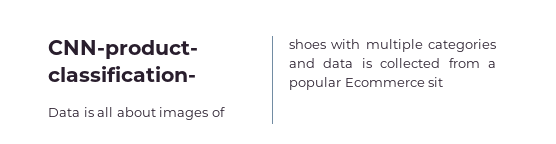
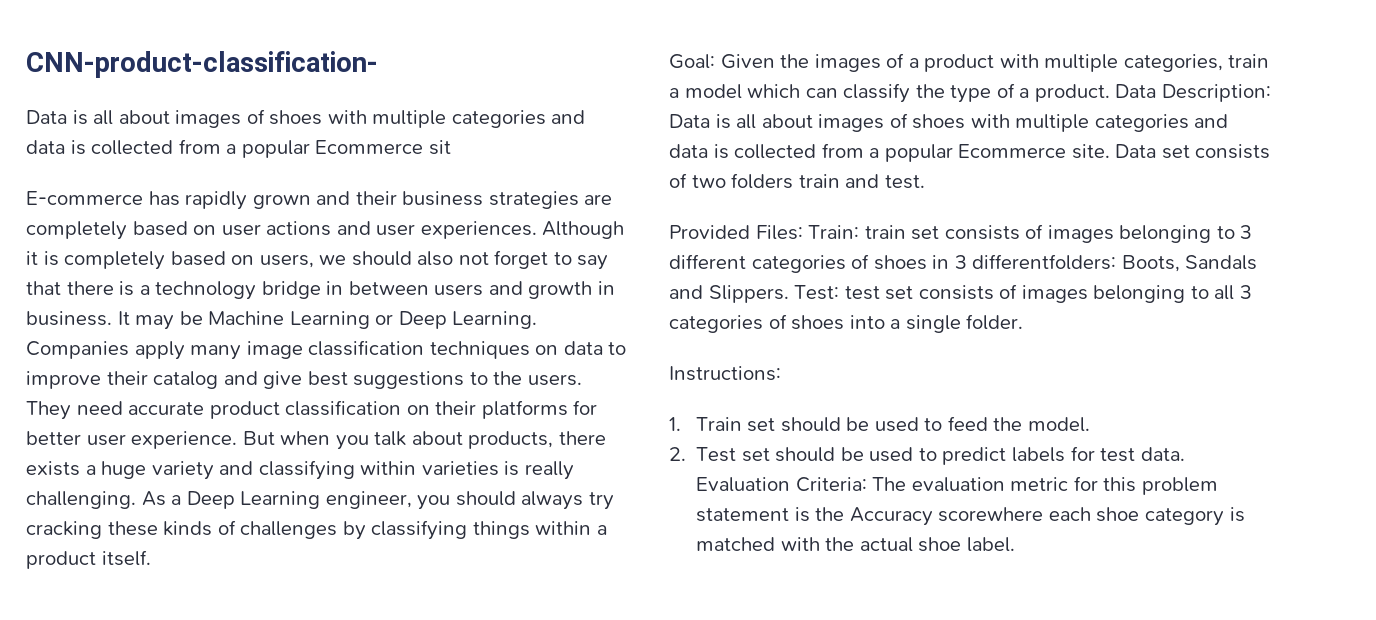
+ E-commerce has rapidly grown and their business strategies are completely based on user actions and user experiences. Although it is completely based on users, we should also not forget to say that there is a technology bridge in between users and growth in business. It may be Machine Learning or Deep Learning. Companies apply many image classification techniques on data to improve their catalog and give best suggestions to the users. They need accurate product classification on their platforms for better user experience. But when you talk about products, there exists a huge variety and classifying within varieties is really challenging. As a Deep Learning engineer, you should always try cracking these kinds of challenges by classifying things within a product itself.
+ Goal: Given the images of a product with multiple categories, train a model which can classify the type of a product. Data Description: Data is all about images of shoes with multiple categories and data is collected from a popular Ecommerce site. Data set consists of two folders train and test.
+ Provided Files: Train: train set consists of images belonging to 3 different categories of shoes in 3 differentfolders: Boots, Sandals and Slippers. Test: test set consists of images belonging to all 3 categories of shoes into a single folder.
+ Instructions:
+ 1. Train set should be used to feed the model.
+ 2. Test set should be used to predict labels for test data. Evaluation Criteria: The evaluation metric for this problem statement is the Accuracy scorewhere each shoe category is matched with the actual shoe label.

